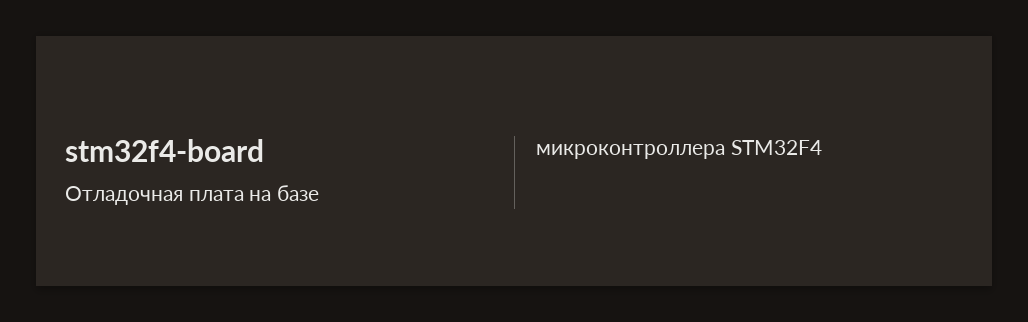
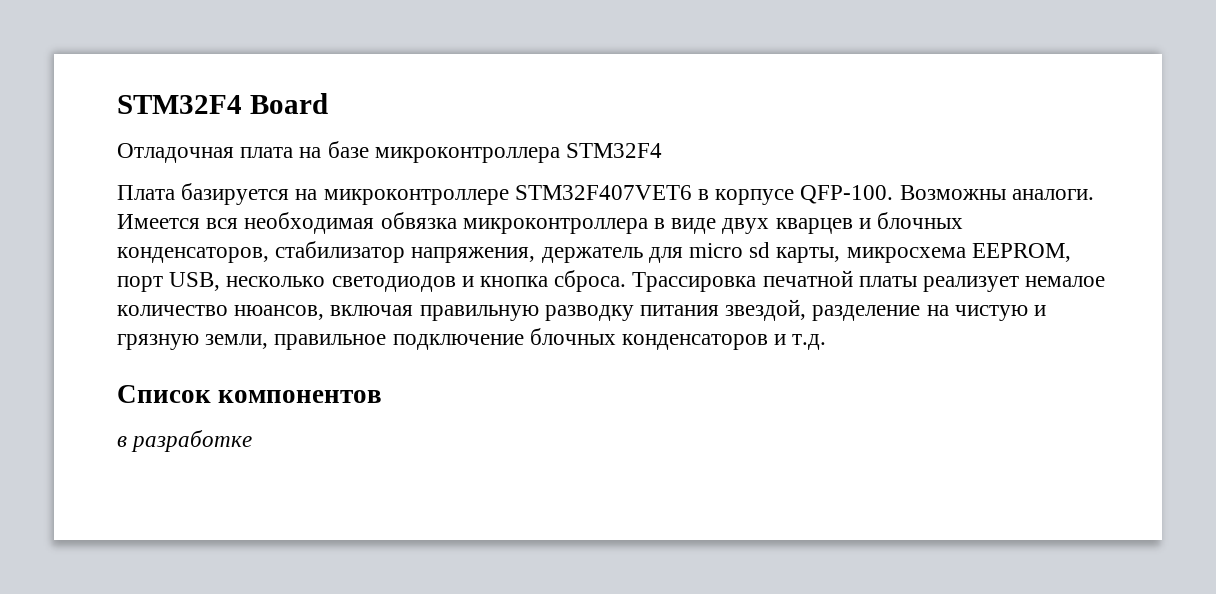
- stm32f4-board
+ STM32F4 Board
+ Плата базируется на микроконтроллере STM32F407VET6 в корпусе QFP-100. Возможны аналоги. Имеется вся необходимая обвязка микроконтроллера в виде двух кварцев и блочных конденсаторов, стабилизатор напряжения, держатель для micro sd карты, микросхема EEPROM, порт USB, несколько светодиодов и кнопка сброса. Трассировка печатной платы реализует немалое количество нюансов, включая правильную разводку питания звездой, разделение на чистую и грязную земли, правильное подключение блочных конденсаторов и т.д.
+ Список компонентов
+ в разработке

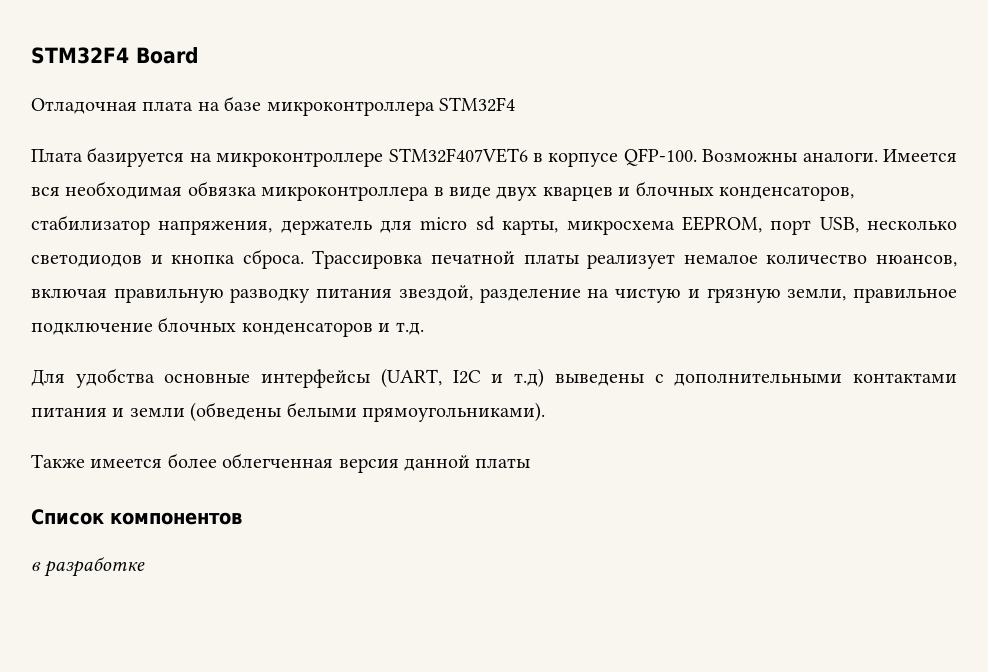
+ Для удобства основные интерфейсы (UART, I2C и т.д) выведены с дополнительными контактами питания и земли (обведены белыми прямоугольниками).
+ Также имеется более облегченная версия данной платы

